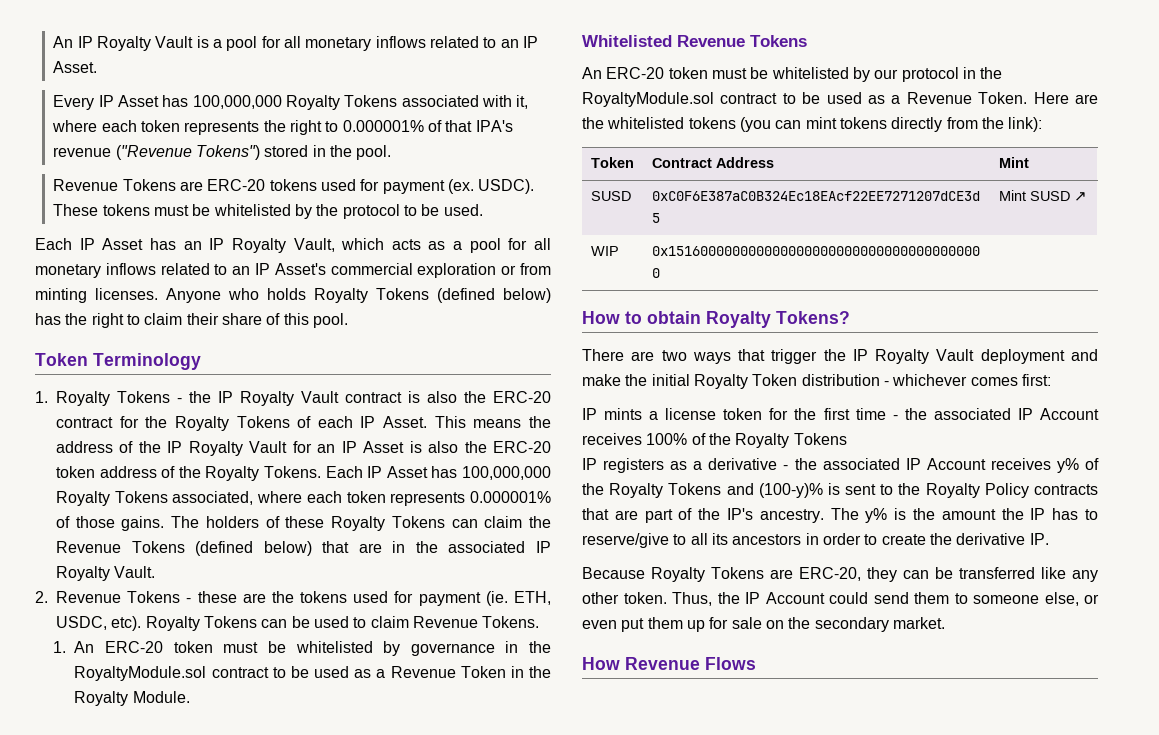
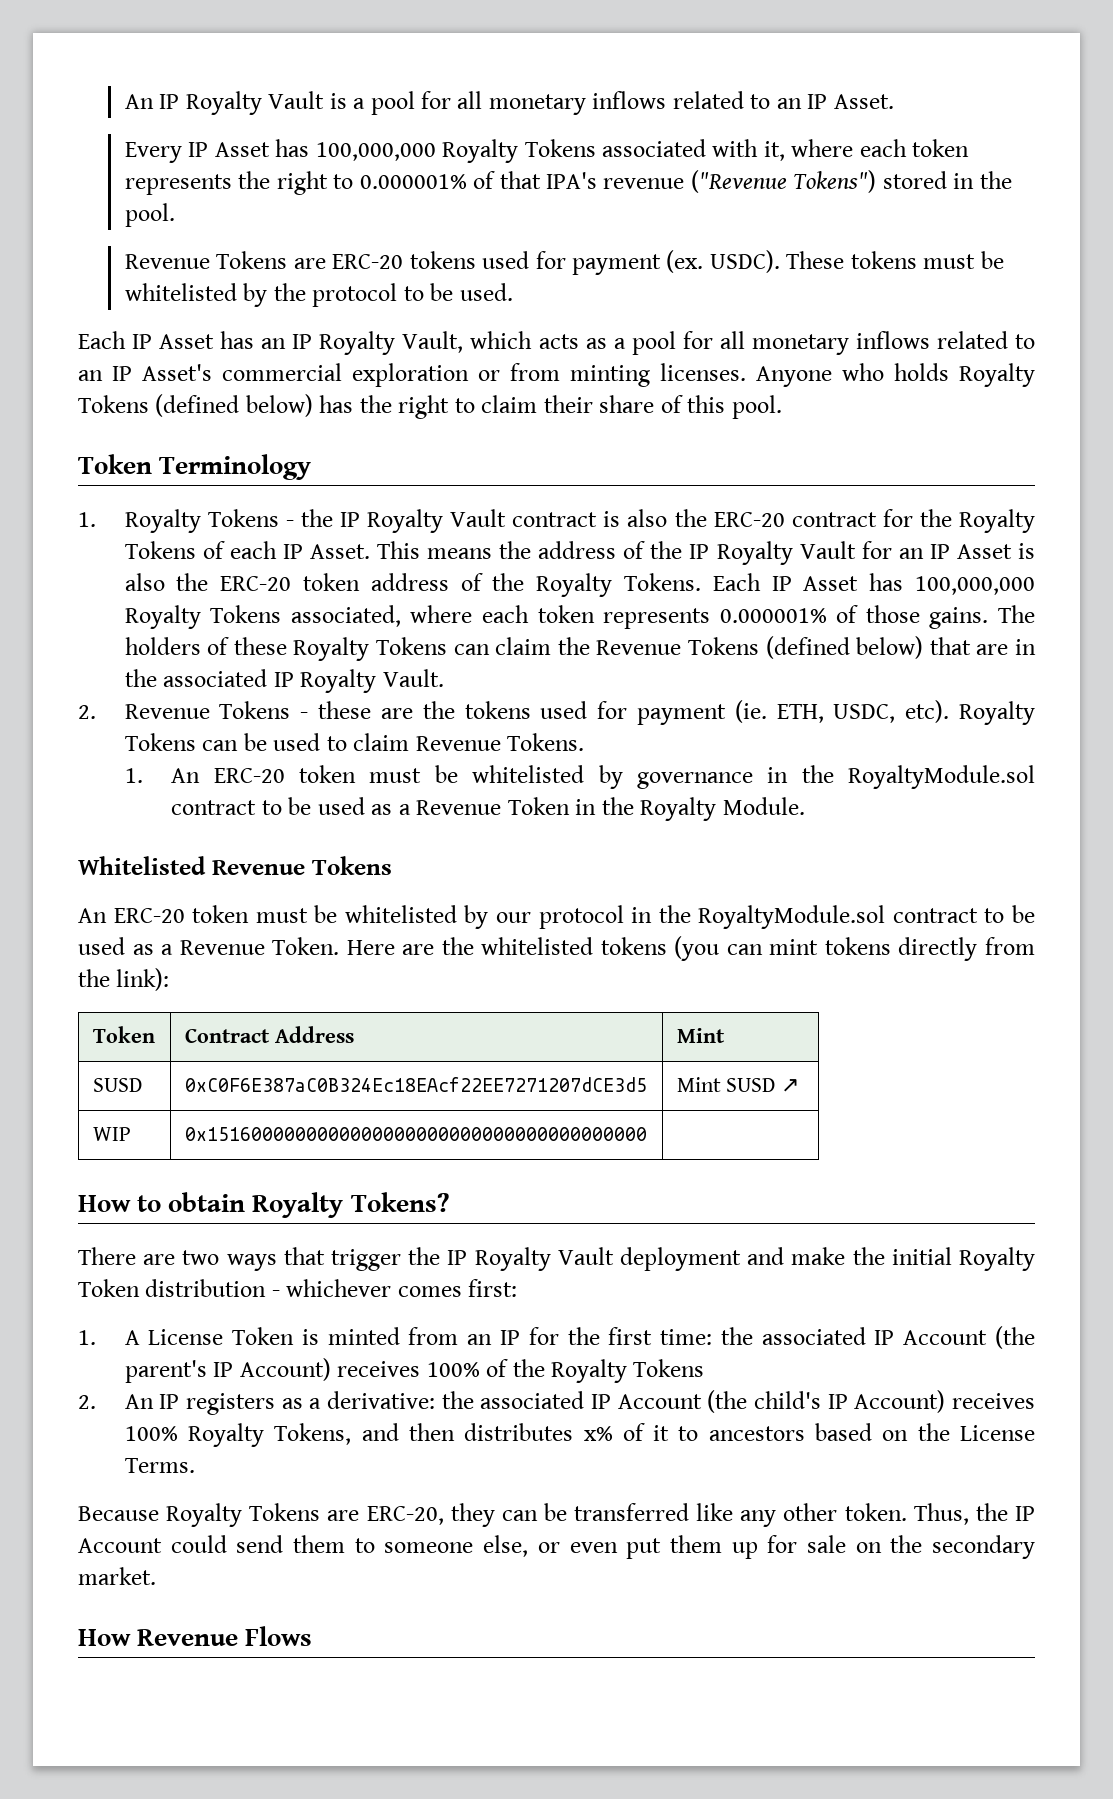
- IP mints a license token for the first time - the associated IP Account receives 100% of the Royalty Tokens
+ 1. A License Token is minted from an IP for the first time: the associated IP Account (the parent's IP Account) receives 100% of the Royalty Tokens
- IP registers as a derivative - the associated IP Account receives y% of the Royalty Tokens and (100-y)% is sent to the Royalty Policy contracts that are part of the IP's ancestry. The y% is the amount the IP has to reserve/give to all its ancestors in order to create the derivative IP.
+ 2. An IP registers as a derivative: the associated IP Account (the child's IP Account) receives 100% Royalty Tokens, and then distributes x% of it to ancestors based on the License Terms.

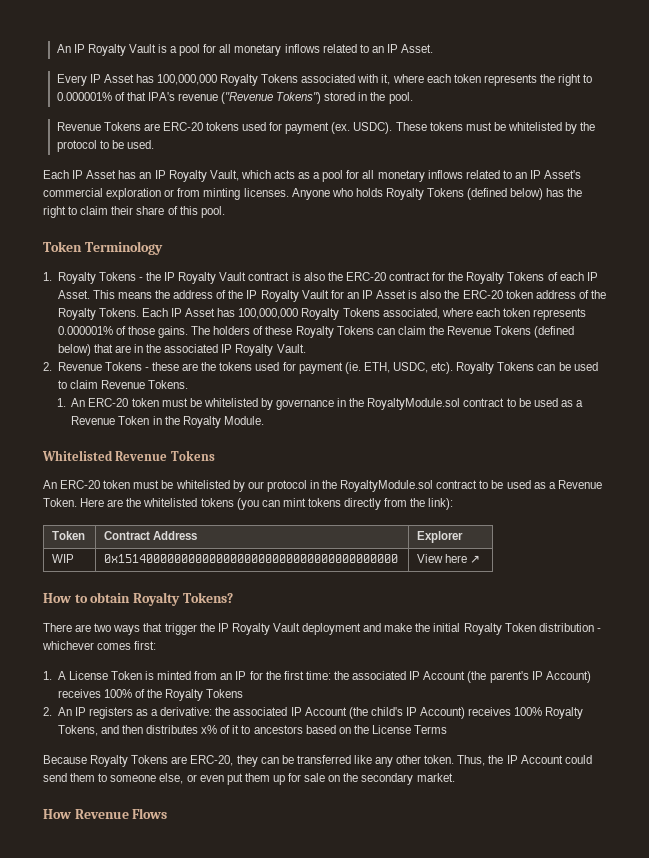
- Token | Contract Address | Mint
- SUSD | 0xC0F6E387aC0B324Ec18EAcf22EE7271207dCE3d5 | Mint SUSD ↗
- WIP | 0x1516000000000000000000000000000000000000 |
+ Token | Contract Address | Explorer
+ WIP | 0x1514000000000000000000000000000000000000 | View here ↗
- 2. An IP registers as a derivative: the associated IP Account (the child's IP Account) receives 100% Royalty Tokens, and then distributes x% of it to ancestors based on the License Terms.
+ 2. An IP registers as a derivative: the associated IP Account (the child's IP Account) receives 100% Royalty Tokens, and then distributes x% of it to ancestors based on the License Terms

